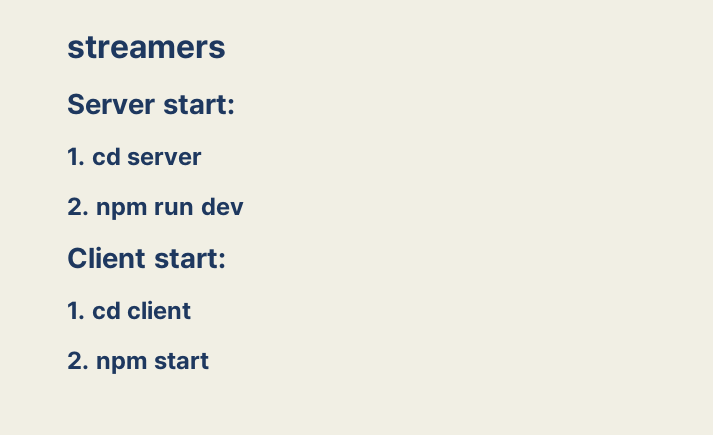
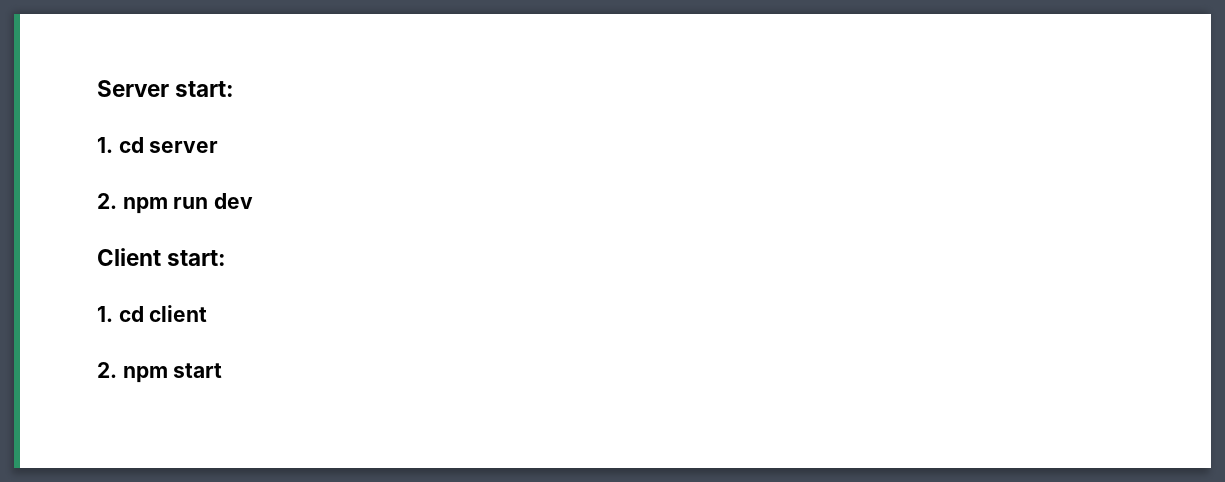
- streamers

